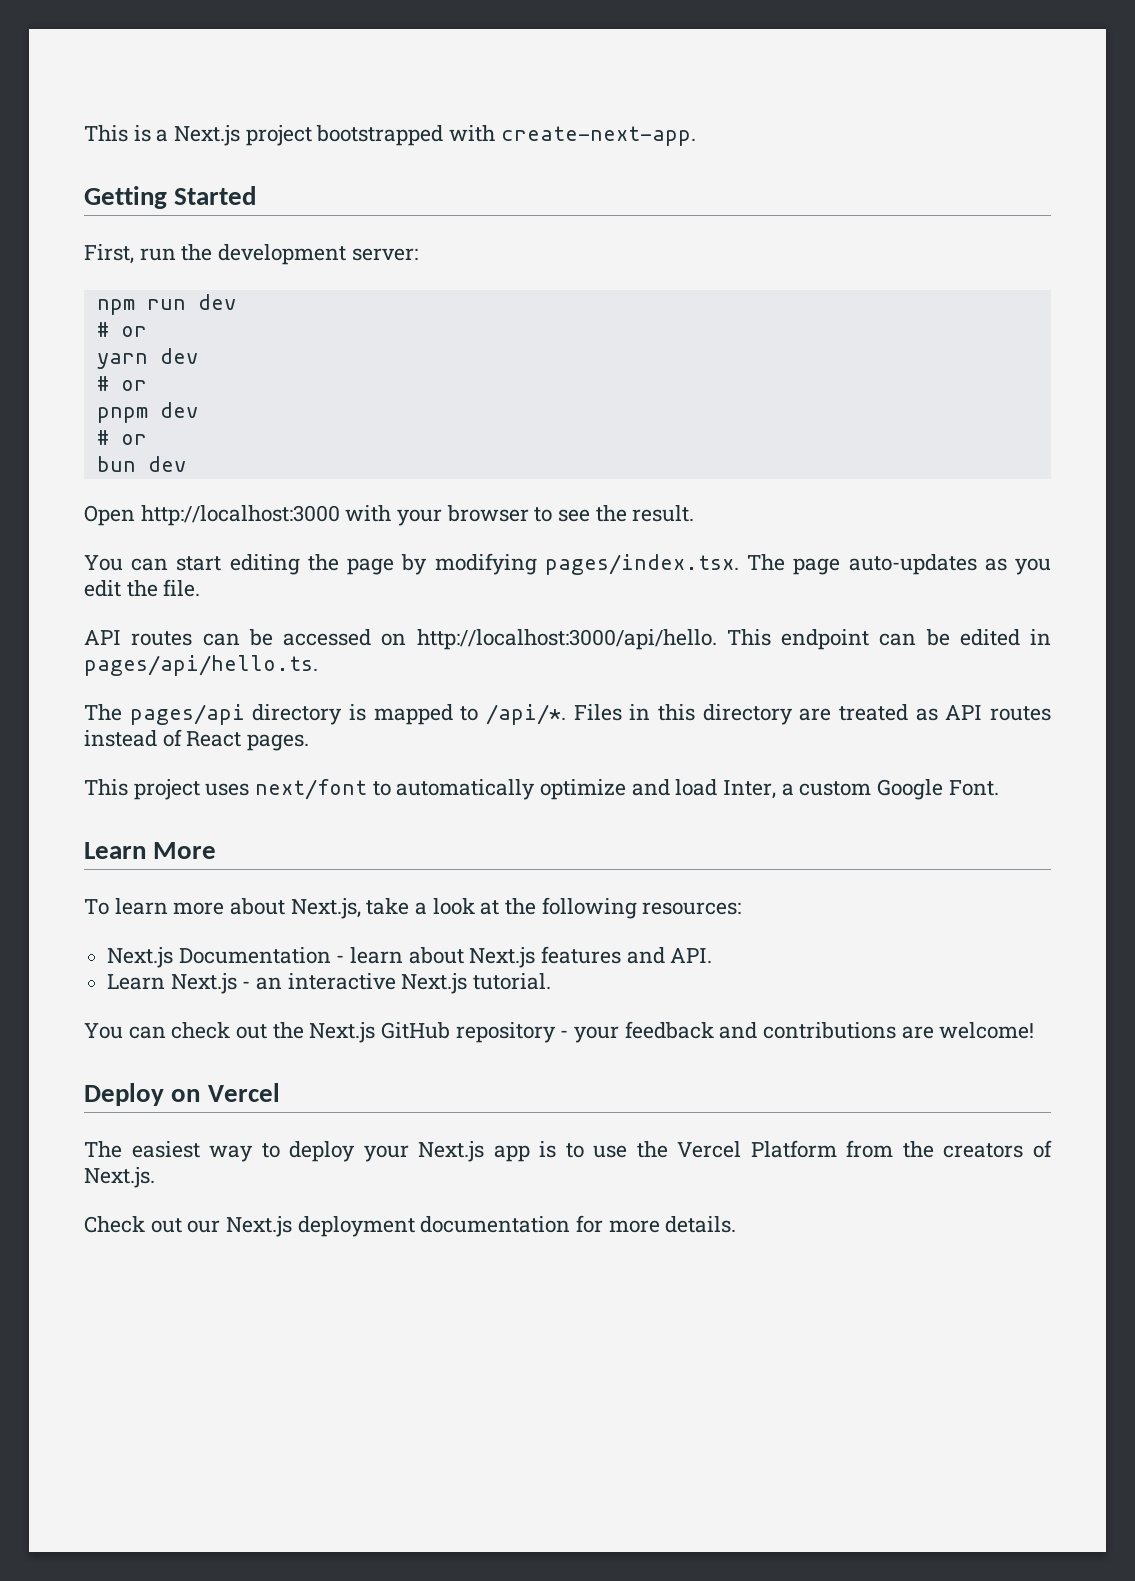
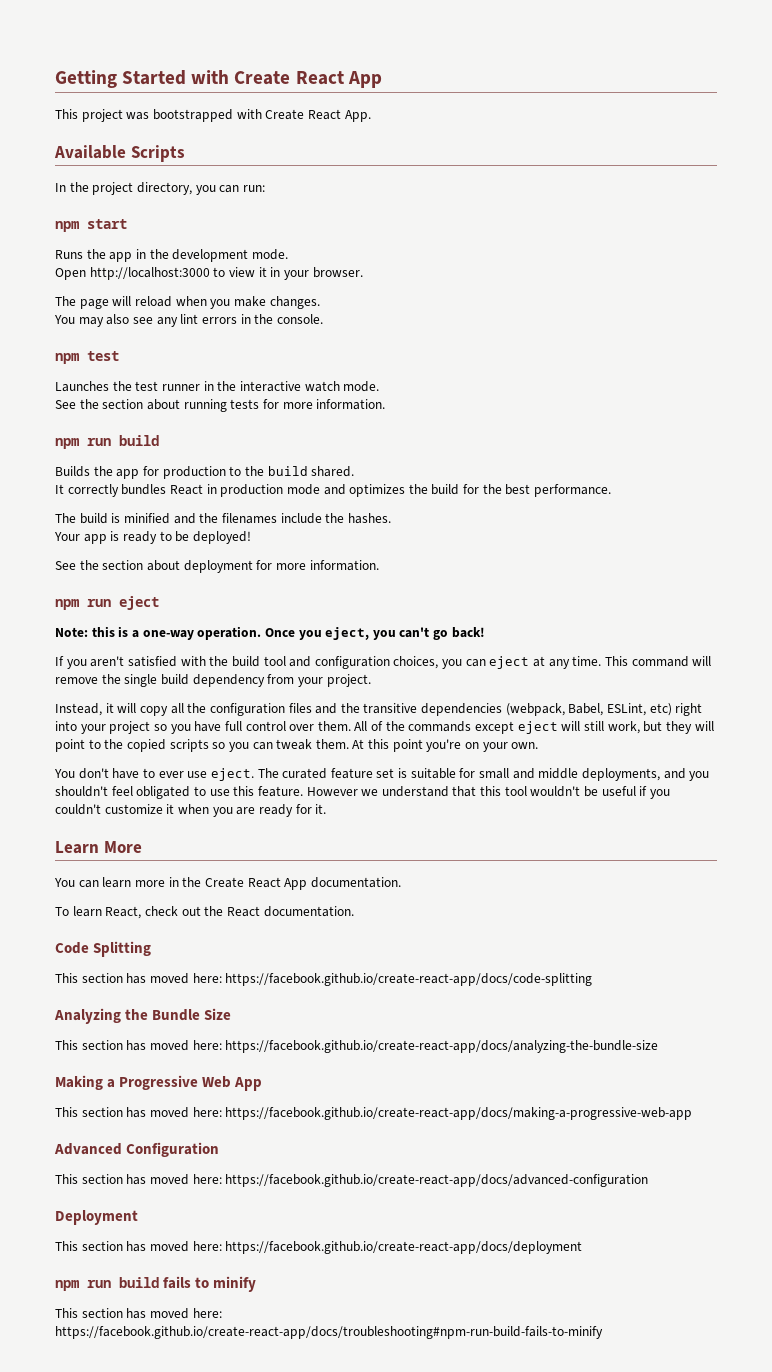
- This is a Next.js project bootstrapped with create-next-app.
- Getting Started
- First, run the development server:
- npm run dev
- # or
- yarn dev
- # or
- pnpm dev
- # or
- bun dev
- Open http://localhost:3000 with your browser to see the result.
- You can start editing the page by modifying pages/index.tsx. The page auto-updates as you edit the file.
- API routes can be accessed on http://localhost:3000/api/hello. This endpoint can be edited in pages/api/hello.ts.
- The pages/api directory is mapped to /api/*. Files in this directory are treated as API routes instead of React pages.
- This project uses next/font to automatically optimize and load Inter, a custom Google Font.
+ Getting Started with Create React App
+ This project was bootstrapped with Create React App.
+ Available Scripts
+ In the project directory, you can run:
+ npm start
+ Runs the app in the development mode.
+ Open http://localhost:3000 to view it in your browser.
+ The page will reload when you make changes.
+ You may also see any lint errors in the console.
+ npm test
+ Launches the test runner in the interactive watch mode.
+ See the section about running tests for more information.
+ npm run build
+ Builds the app for production to the build shared.
+ It correctly bundles React in production mode and optimizes the build for the best performance.
+ The build is minified and the filenames include the hashes.
+ Your app is ready to be deployed!
+ See the section about deployment for more information.
+ npm run eject
+ Note: this is a one-way operation. Once you eject, you can't go back!
+ If you aren't satisfied with the build tool and configuration choices, you can eject at any time. This command will remove the single build dependency from your project.
+ Instead, it will copy all the configuration files and the transitive dependencies (webpack, Babel, ESLint, etc) right into your project so you have full control over them. All of the commands except eject will still work, but they will point to the copied scripts so you can tweak them. At this point you're on your own.
+ You don't have to ever use eject. The curated feature set is suitable for small and middle deployments, and you shouldn't feel obligated to use this feature. However we understand that this tool wouldn't be useful if you couldn't customize it when you are ready for it.
  Learn More
- To learn more about Next.js, take a look at the following resources:
- Next.js Documentation - learn about Next.js features and API.
- Learn Next.js - an interactive Next.js tutorial.
- You can check out the Next.js GitHub repository - your feedback and contributions are welcome!
- Deploy on Vercel
- The easiest way to deploy your Next.js app is to use the Vercel Platform from the creators of Next.js.
- Check out our Next.js deployment documentation for more details.
+ You can learn more in the Create React App documentation.
+ To learn React, check out the React documentation.
+ Code Splitting
+ This section has moved here: https://facebook.github.io/create-react-app/docs/code-splitting
+ Analyzing the Bundle Size
+ This section has moved here: https://facebook.github.io/create-react-app/docs/analyzing-the-bundle-size
+ Making a Progressive Web App
+ This section has moved here: https://facebook.github.io/create-react-app/docs/making-a-progressive-web-app
+ Advanced Configuration
+ This section has moved here: https://facebook.github.io/create-react-app/docs/advanced-configuration
+ Deployment
+ This section has moved here: https://facebook.github.io/create-react-app/docs/deployment
+ npm run build fails to minify
+ This section has moved here: https://facebook.github.io/create-react-app/docs/troubleshooting#npm-run-build-fails-to-minify

